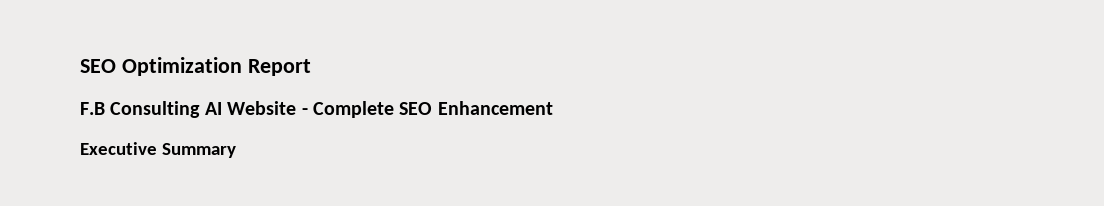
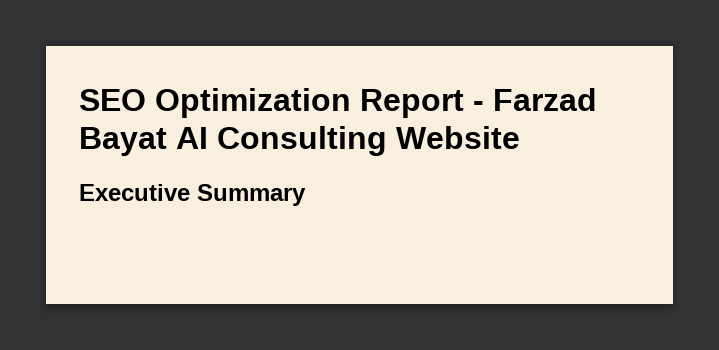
- SEO Optimization Report
- F.B Consulting AI Website - Complete SEO Enhancement
+ SEO Optimization Report - Farzad Bayat AI Consulting Website

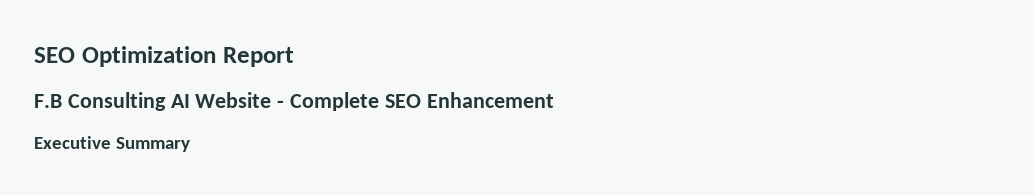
- SEO Optimization Report - Farzad Bayat AI Consulting Website
+ SEO Optimization Report
+ F.B Consulting AI Website - Complete SEO Enhancement

